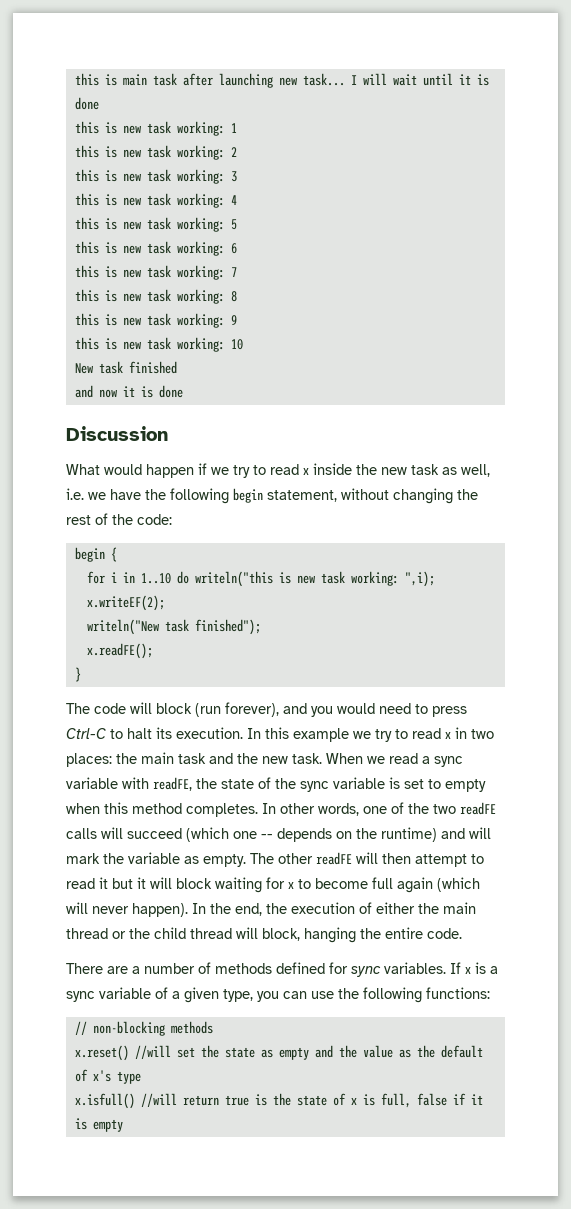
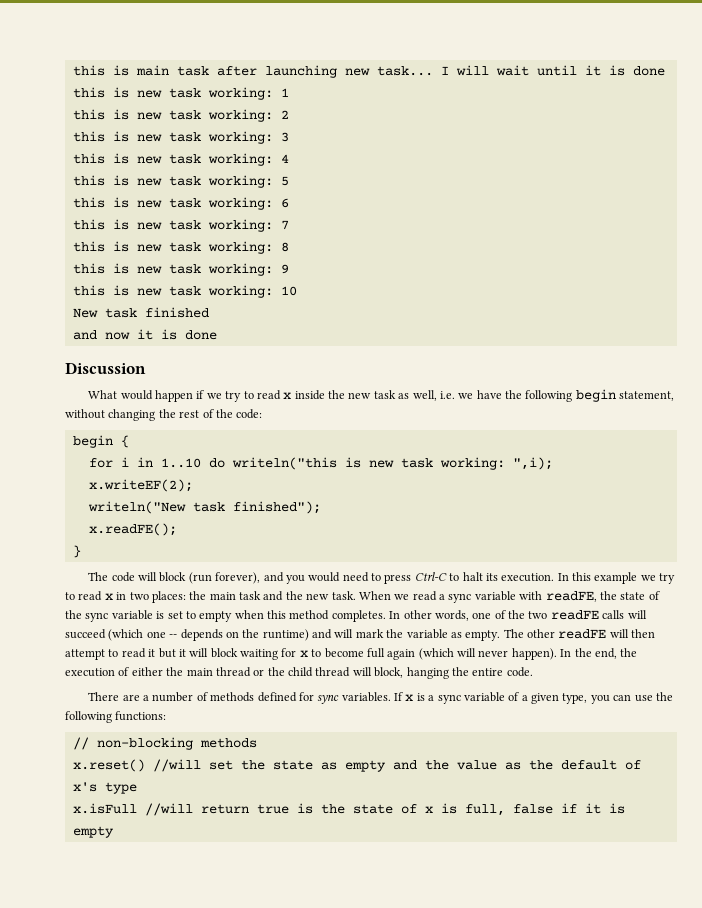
- x.isfull() //will return true is the state of x is full, false if it is empty
+ x.isFull //will return true is the state of x is full, false if it is empty

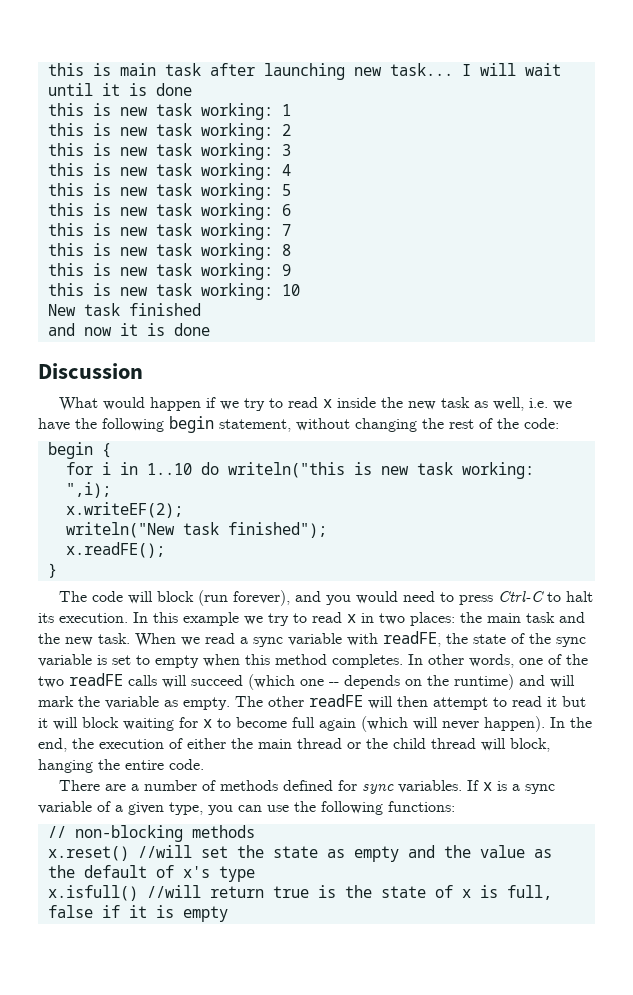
- x.isFull //will return true is the state of x is full, false if it is empty
+ x.isfull() //will return true is the state of x is full, false if it is empty

